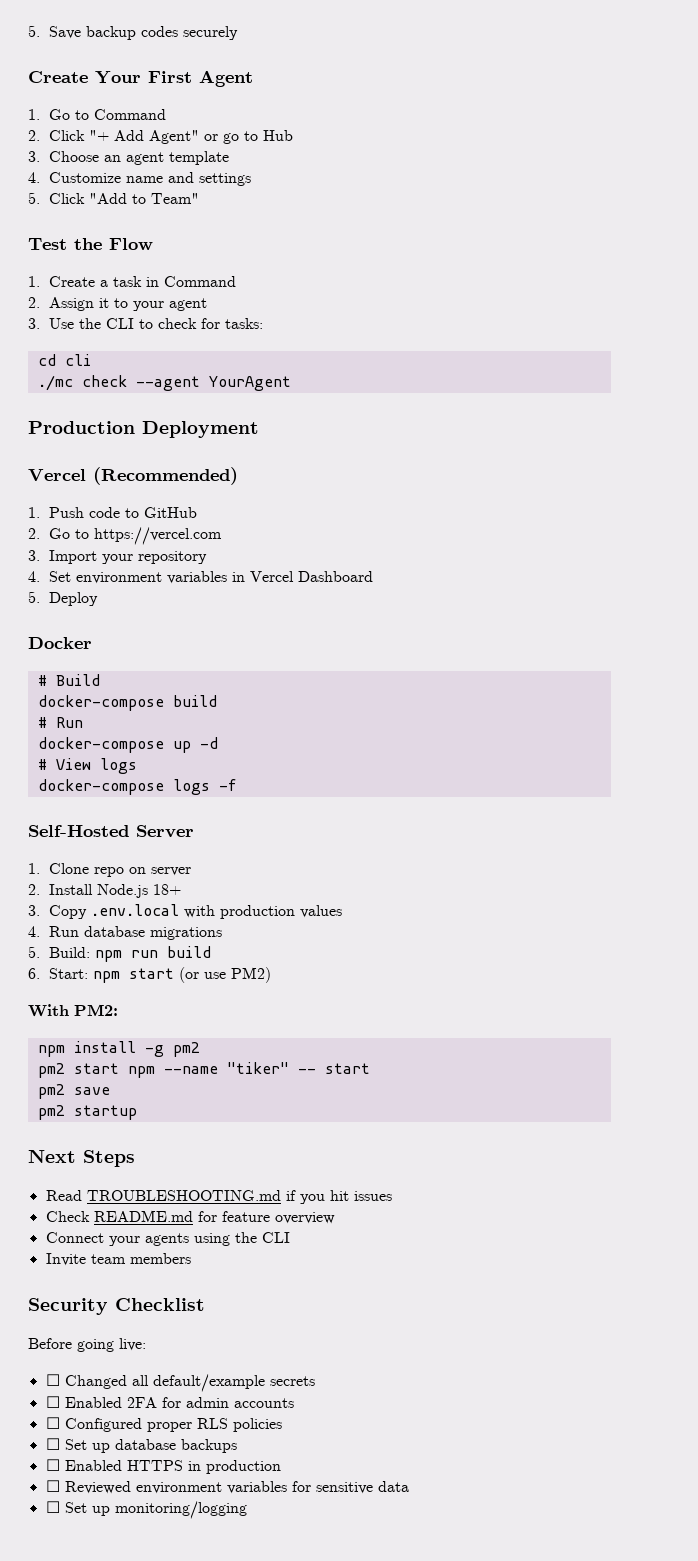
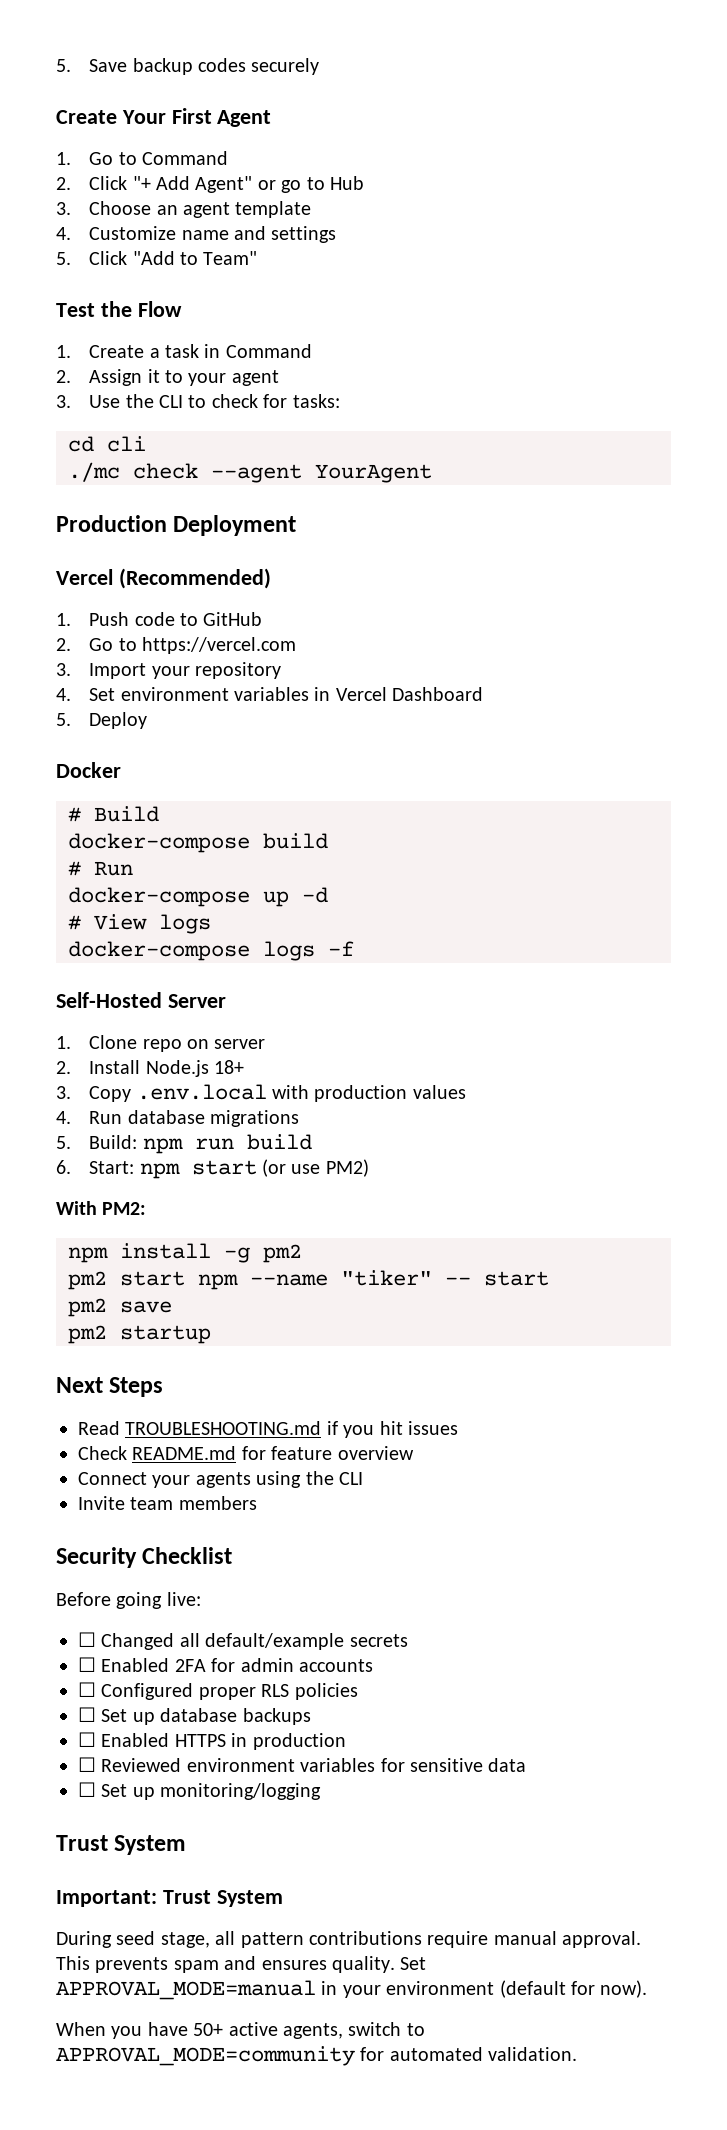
  ☐ Set up monitoring/logging
+ Trust System
+ Important: Trust System
+ During seed stage, all pattern contributions require manual approval. This prevents spam and ensures quality. Set APPROVAL_MODE=manual in your environment (default for now).
+ When you have 50+ active agents, switch to APPROVAL_MODE=community for automated validation.

